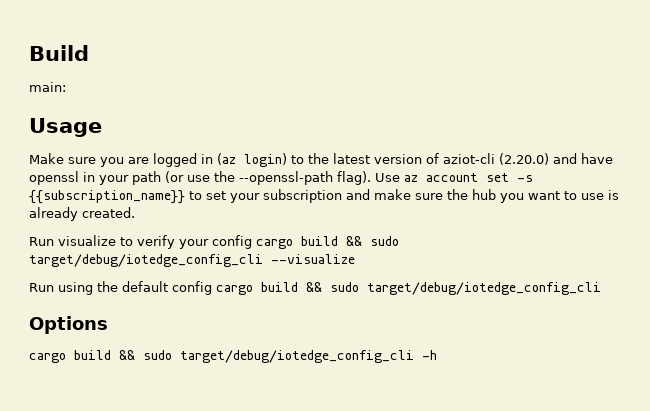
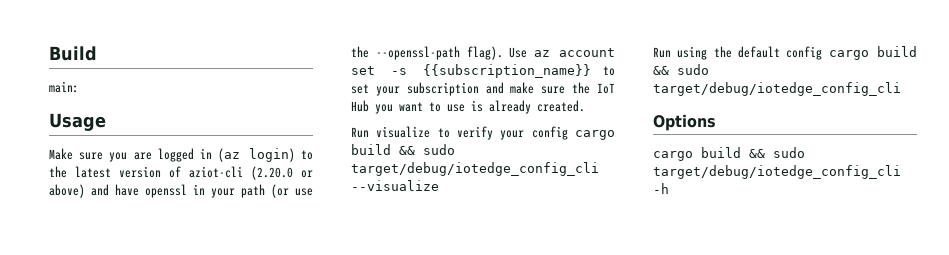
- Make sure you are logged in (az login) to the latest version of aziot-cli (2.20.0) and have openssl in your path (or use the --openssl-path flag).
+ Make sure you are logged in (az login) to the latest version of aziot-cli (2.20.0 or above) and have openssl in your path (or use the --openssl-path flag).
- Use az account set -s {{subscription_name}} to set your subscription and make sure the hub you want to use is already created.
+ Use az account set -s {{subscription_name}} to set your subscription and make sure the IoT Hub you want to use is already created.

